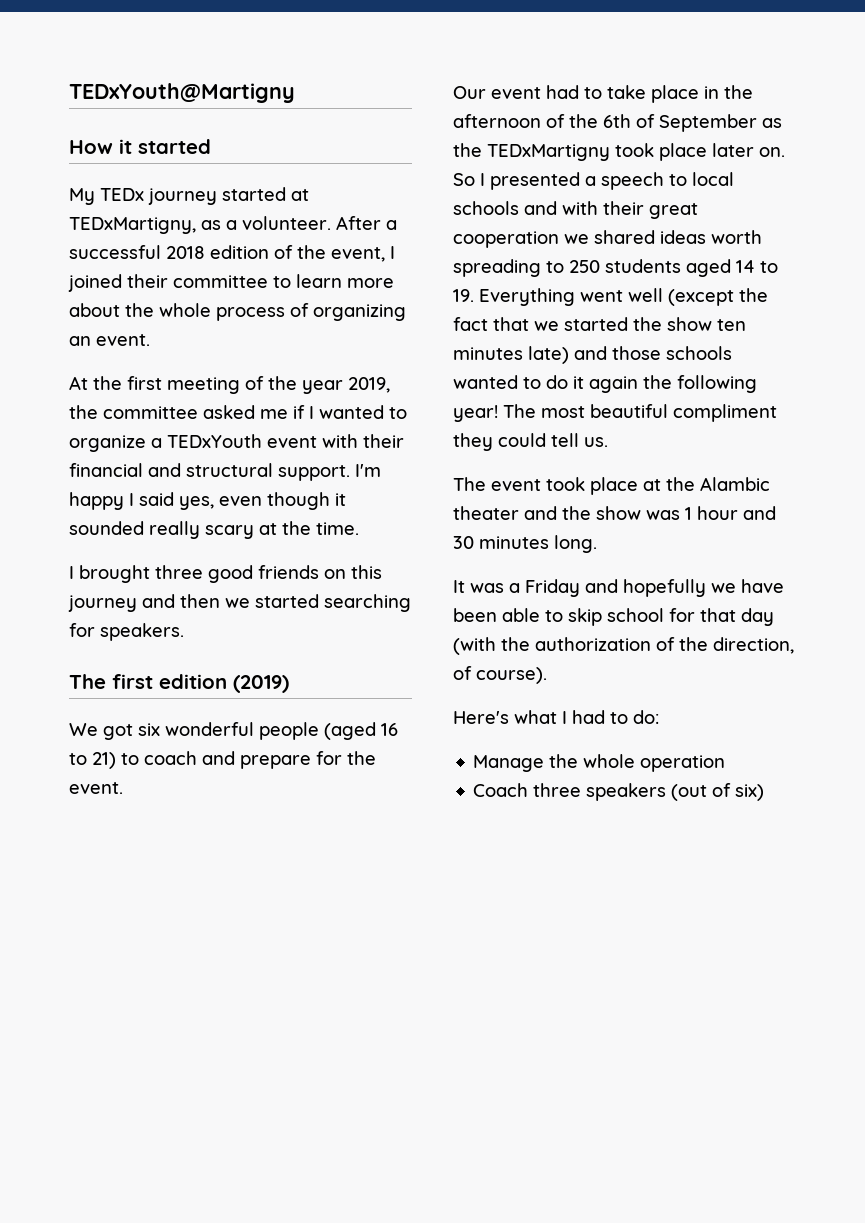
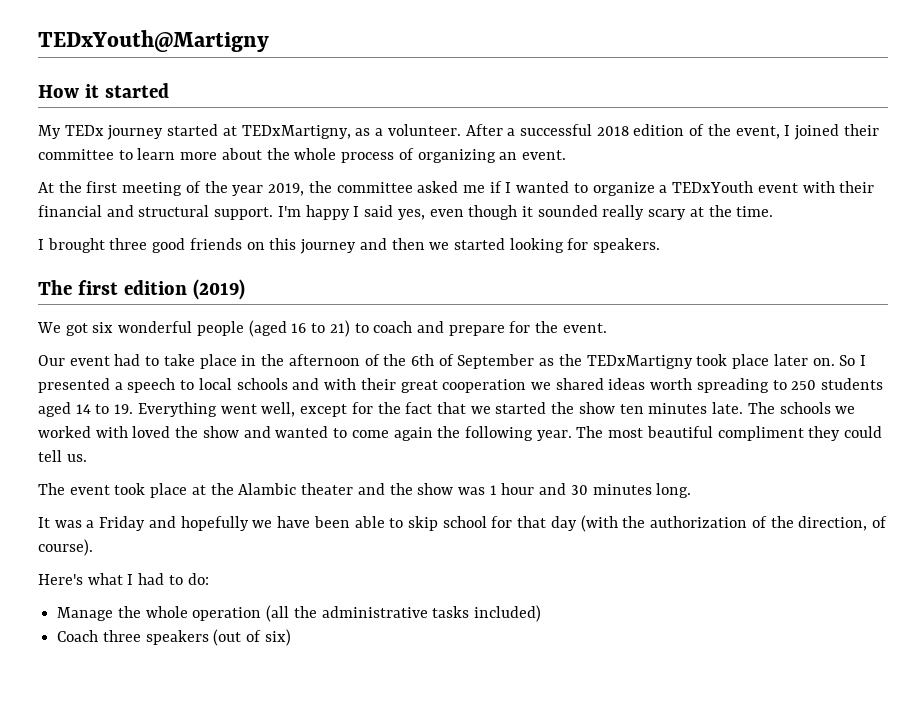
- I brought three good friends on this journey and then we started searching for speakers.
+ I brought three good friends on this journey and then we started looking for speakers.
- So I presented a speech to local schools and with their great cooperation we shared ideas worth spreading to 250 students aged 14 to 19. Everything went well (except the fact that we started the show ten minutes late) and those schools wanted to do it again the following year!
+ So I presented a speech to local schools and with their great cooperation we shared ideas worth spreading to 250 students aged 14 to 19. Everything went well, except for the fact that we started the show ten minutes late. The schools we worked with loved the show and wanted to come again the following year.
- Manage the whole operation
+ Manage the whole operation (all the administrative tasks included)

